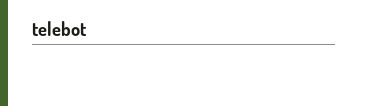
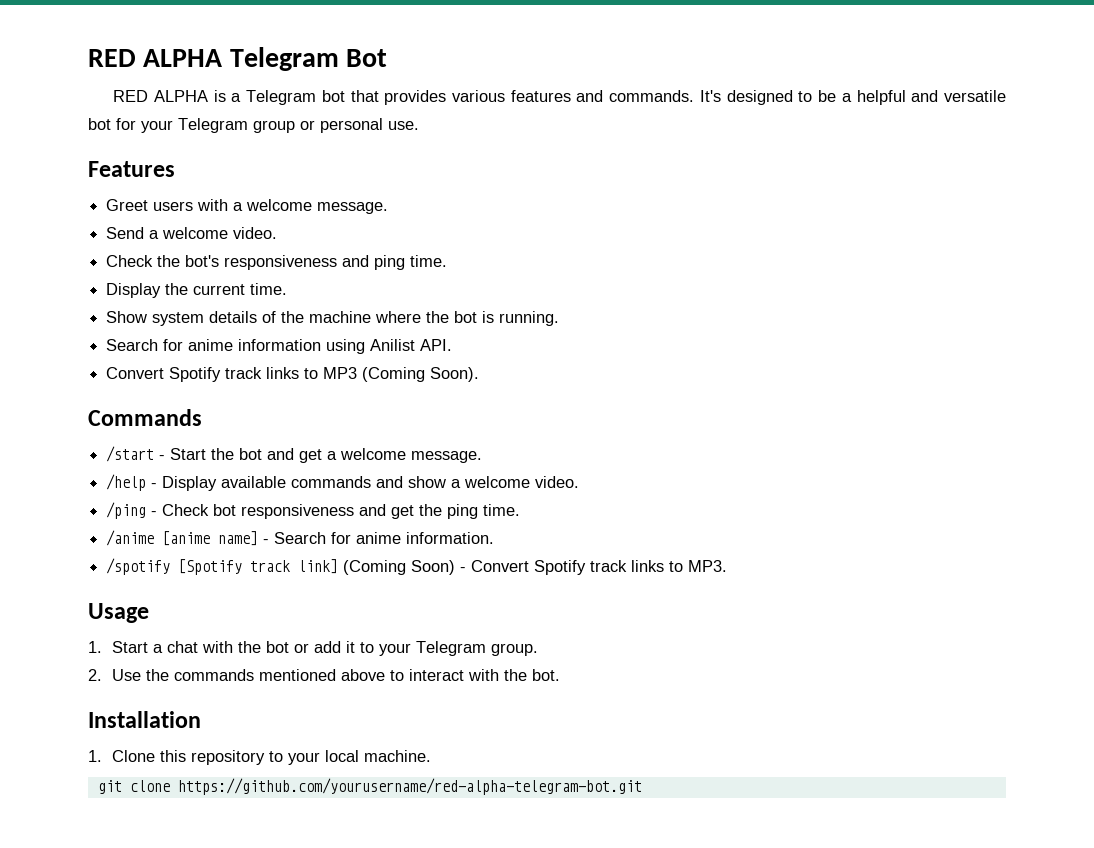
- telebot
+ RED ALPHA Telegram Bot
+ RED ALPHA is a Telegram bot that provides various features and commands. It's designed to be a helpful and versatile bot for your Telegram group or personal use.
+ Features
+ Greet users with a welcome message.
+ Send a welcome video.
+ Check the bot's responsiveness and ping time.
+ Display the current time.
+ Show system details of the machine where the bot is running.
+ Search for anime information using Anilist API.
+ Convert Spotify track links to MP3 (Coming Soon).
+ Commands
+ /start - Start the bot and get a welcome message.
+ /help - Display available commands and show a welcome video.
+ /ping - Check bot responsiveness and get the ping time.
+ /anime [anime name] - Search for anime information.
+ /spotify [Spotify track link] (Coming Soon) - Convert Spotify track links to MP3.
+ Usage
+ 1. Start a chat with the bot or add it to your Telegram group.
+ 2. Use the commands mentioned above to interact with the bot.
+ Installation
+ 1. Clone this repository to your local machine.
+ git clone https://github.com/yourusername/red-alpha-telegram-bot.git

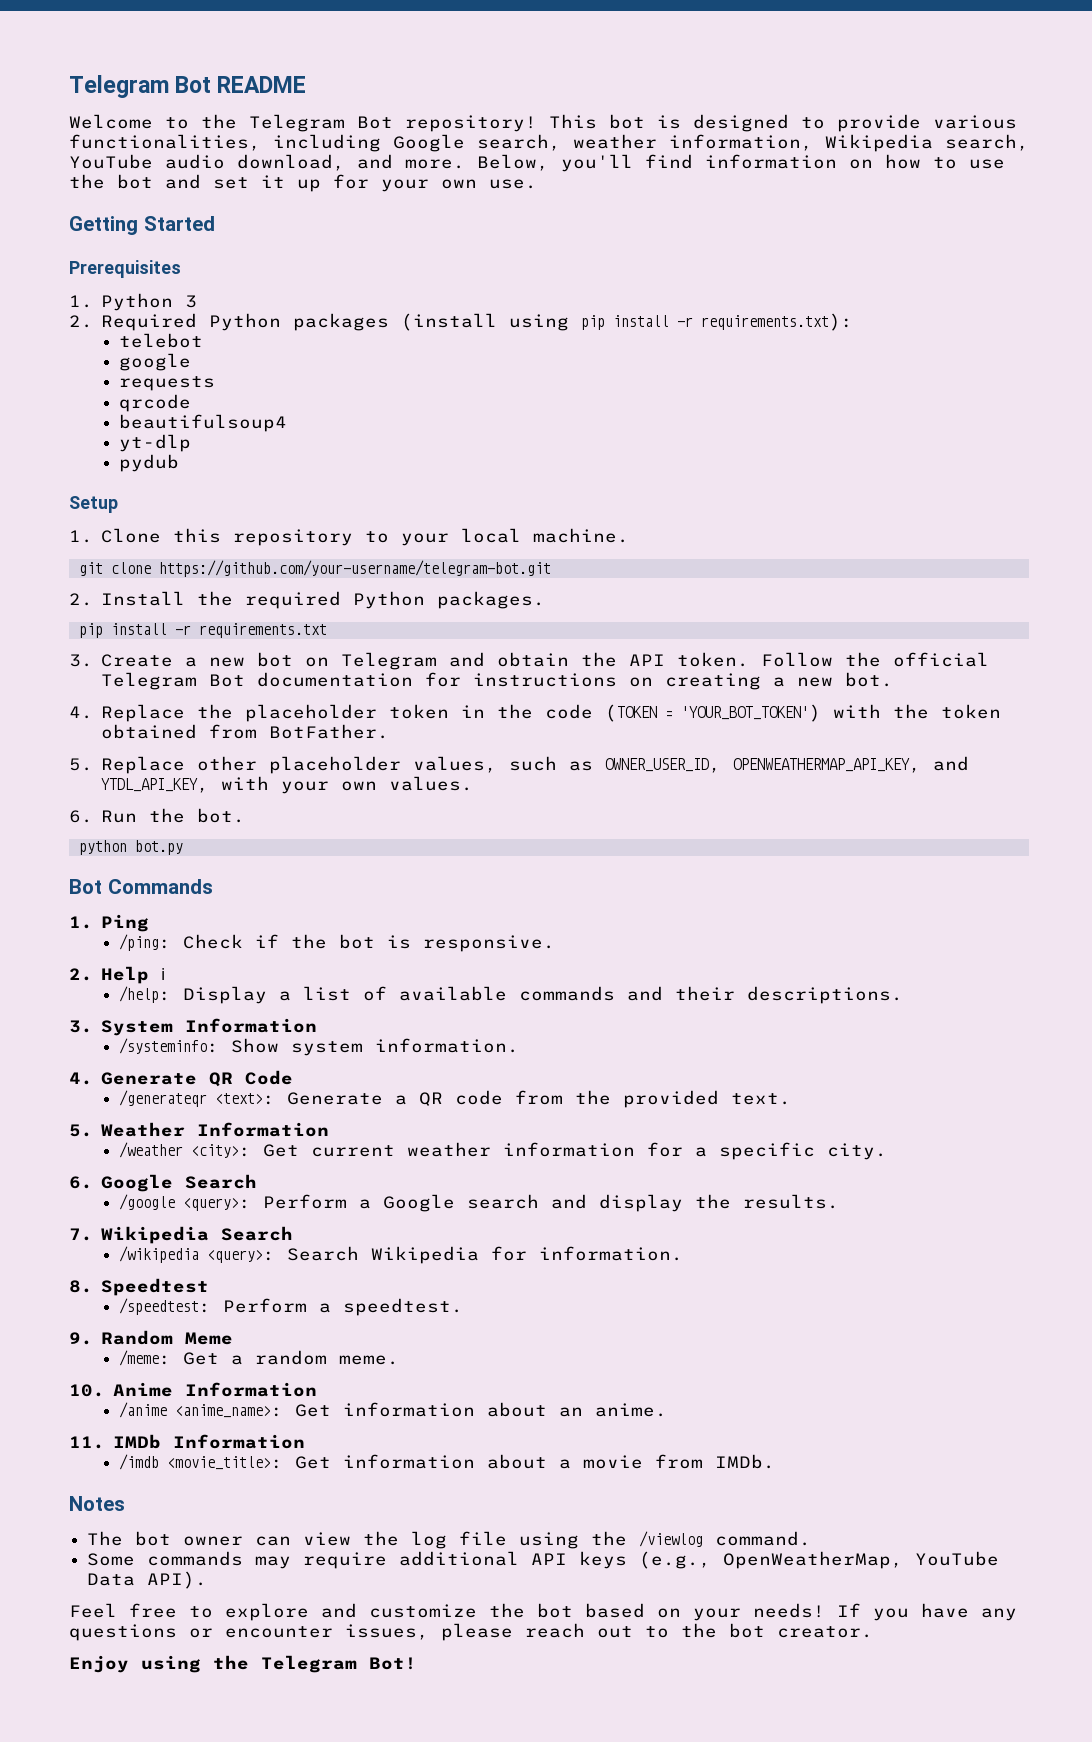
- RED ALPHA Telegram Bot
- RED ALPHA is a Telegram bot that provides various features and commands. It's designed to be a helpful and versatile bot for your Telegram group or personal use.
- Features
- Greet users with a welcome message.
- Send a welcome video.
- Check the bot's responsiveness and ping time.
- Display the current time.
- Show system details of the machine where the bot is running.
- Search for anime information using Anilist API.
- Convert Spotify track links to MP3 (Coming Soon).
- Commands
- /start - Start the bot and get a welcome message.
- /help - Display available commands and show a welcome video.
- /ping - Check bot responsiveness and get the ping time.
- /anime [anime name] - Search for anime information.
- /spotify [Spotify track link] (Coming Soon) - Convert Spotify track links to MP3.
- Usage
- 1. Start a chat with the bot or add it to your Telegram group.
- 2. Use the commands mentioned above to interact with the bot.
- Installation
+ Telegram Bot README
+ Welcome to the Telegram Bot repository! This bot is designed to provide various functionalities, including Google search, weather information, Wikipedia search, YouTube audio download, and more. Below, you'll find information on how to use the bot and set it up for your own use.
+ Getting Started
+ Prerequisites
+ 1. Python 3
+ 2. Required Python packages (install using pip install -r requirements.txt):
+ telebot
+ google
+ requests
+ qrcode
+ beautifulsoup4
+ yt-dlp
+ pydub
+ Setup
- git clone https://github.com/yourusername/red-alpha-telegram-bot.git
+ git clone https://github.com/your-username/telegram-bot.git
+ 2. Install the required Python packages.
+ pip install -r requirements.txt
+ 3. Create a new bot on Telegram and obtain the API token. Follow the official Telegram Bot documentation for instructions on creating a new bot.
+ 4. Replace the placeholder token in the code (TOKEN = 'YOUR_BOT_TOKEN') with the token obtained from BotFather.
+ 5. Replace other placeholder values, such as OWNER_USER_ID, OPENWEATHERMAP_API_KEY, and YTDL_API_KEY, with your own values.
+ 6. Run the bot.
+ python bot.py
+ Bot Commands
+ 1. Ping
+ /ping: Check if the bot is responsive.
+ 2. Help ℹ
+ /help: Display a list of available commands and their descriptions.
+ 3. System Information
+ /systeminfo: Show system information.
+ 4. Generate QR Code
+ /generateqr <text>: Generate a QR code from the provided text.
+ 5. Weather Information
+ /weather <city>: Get current weather information for a specific city.
+ 6. Google Search
+ /google <query>: Perform a Google search and display the results.
+ 7. Wikipedia Search
+ /wikipedia <query>: Search Wikipedia for information.
+ 8. Speedtest
+ /speedtest: Perform a speedtest.
+ 9. Random Meme
+ /meme: Get a random meme.
+ 10. Anime Information
+ /anime <anime_name>: Get information about an anime.
+ 11. IMDb Information
+ /imdb <movie_title>: Get information about a movie from IMDb.
+ Notes
+ The bot owner can view the log file using the /viewlog command.
+ Some commands may require additional API keys (e.g., OpenWeatherMap, YouTube Data API).
+ Feel free to explore and customize the bot based on your needs! If you have any questions or encounter issues, please reach out to the bot creator.
+ Enjoy using the Telegram Bot!

